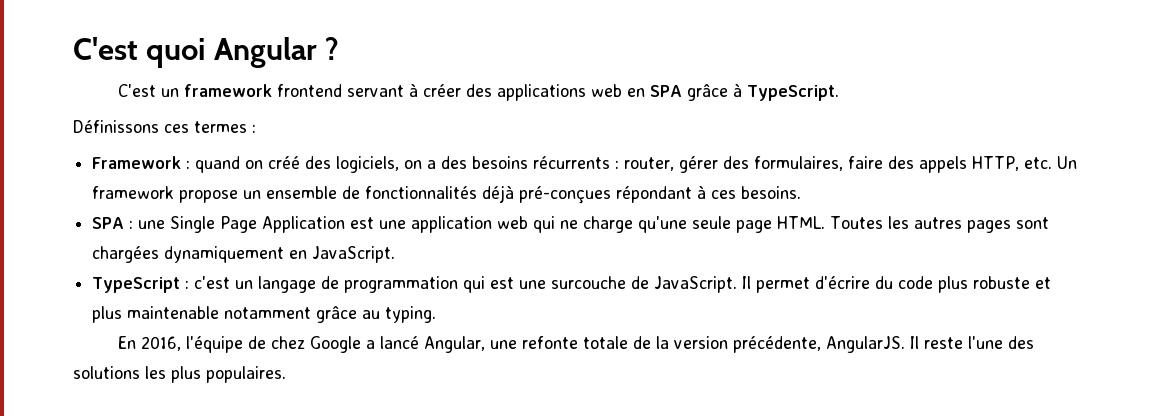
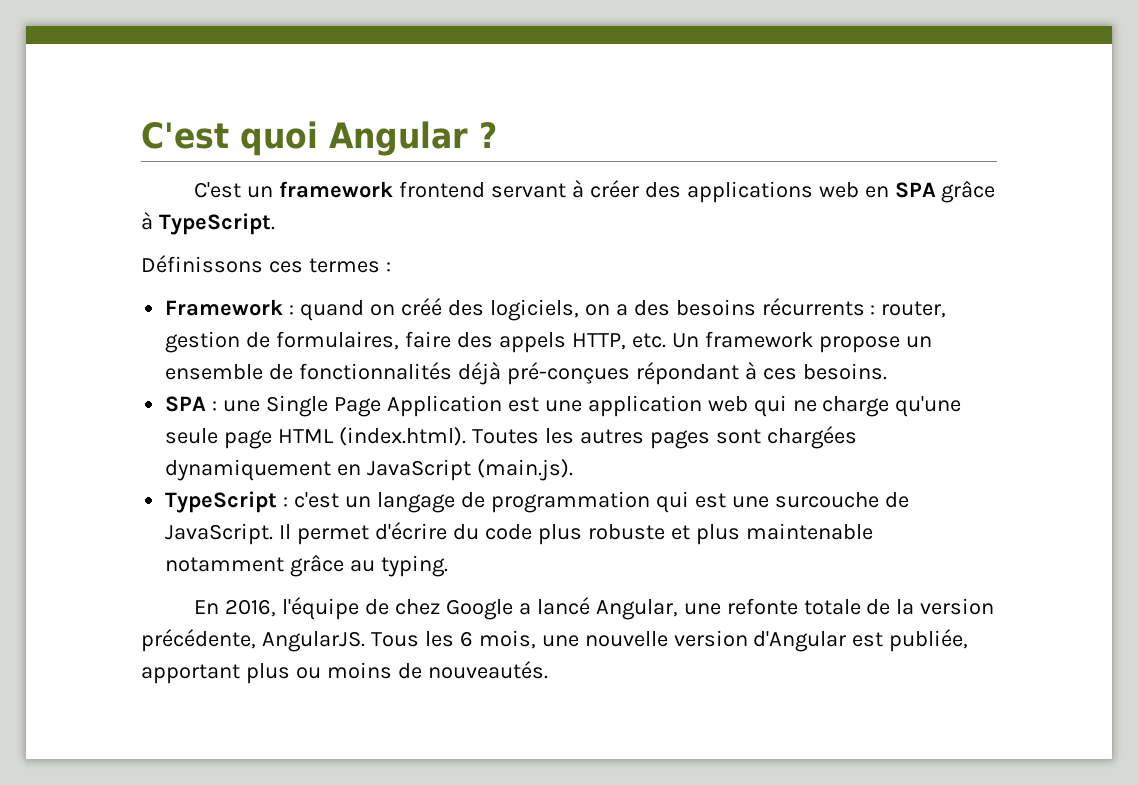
- Framework : quand on créé des logiciels, on a des besoins récurrents : router, gérer des formulaires, faire des appels HTTP, etc. Un framework propose un ensemble de fonctionnalités déjà pré-conçues répondant à ces besoins.
+ Framework : quand on créé des logiciels, on a des besoins récurrents : router, gestion de formulaires, faire des appels HTTP, etc. Un framework propose un ensemble de fonctionnalités déjà pré-conçues répondant à ces besoins.
- SPA : une Single Page Application est une application web qui ne charge qu'une seule page HTML. Toutes les autres pages sont chargées dynamiquement en JavaScript.
+ SPA : une Single Page Application est une application web qui ne charge qu'une seule page HTML (index.html). Toutes les autres pages sont chargées dynamiquement en JavaScript (main.js).
- Il reste l'une des solutions les plus populaires.
+ Tous les 6 mois, une nouvelle version d'Angular est publiée, apportant plus ou moins de nouveautés.

